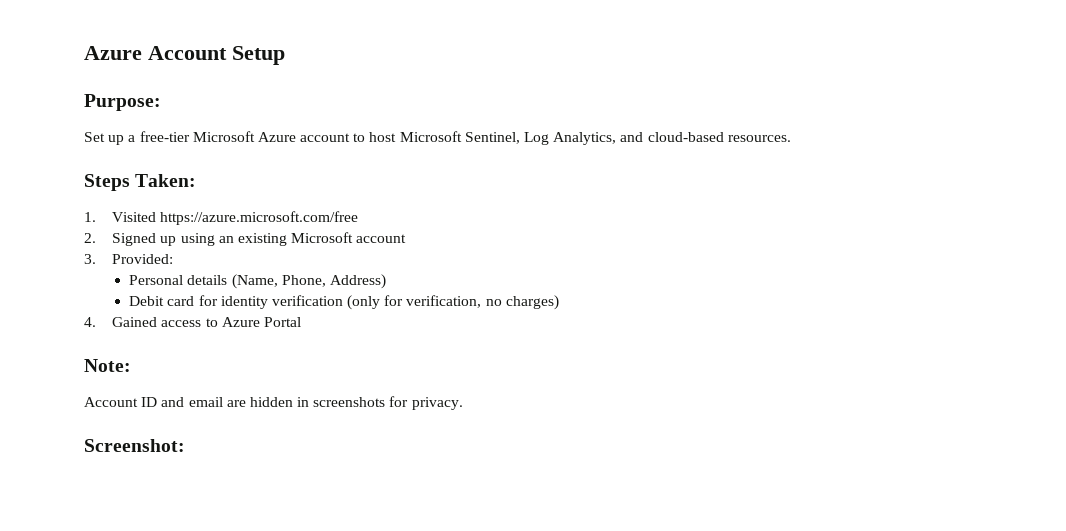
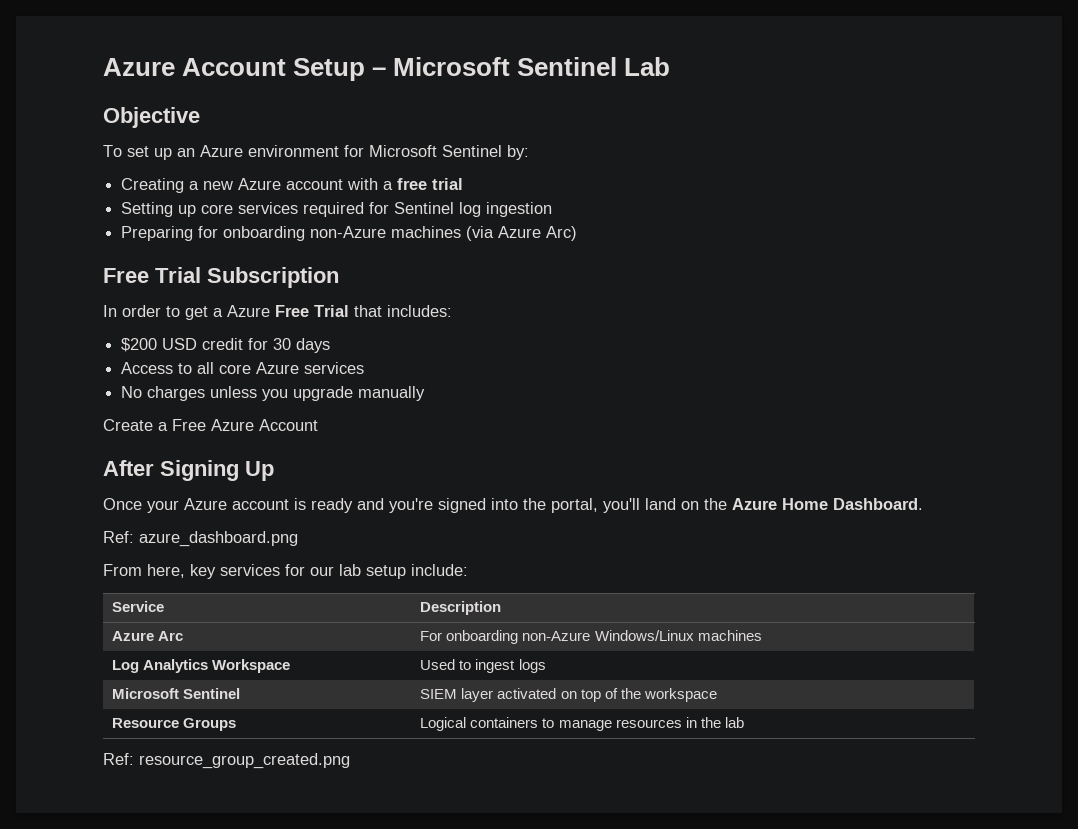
- Azure Account Setup
- Purpose:
- Set up a free-tier Microsoft Azure account to host Microsoft Sentinel, Log Analytics, and cloud-based resources.
- Steps Taken:
- 1. Visited https://azure.microsoft.com/free
- 2. Signed up using an existing Microsoft account
- 3. Provided:
- Personal details (Name, Phone, Address)
- Debit card for identity verification (only for verification, no charges)
- 4. Gained access to Azure Portal
- Note:
- Account ID and email are hidden in screenshots for privacy.
- Screenshot:
+ Azure Account Setup – Microsoft Sentinel Lab
+ Objective
+ To set up an Azure environment for Microsoft Sentinel by:
+ Creating a new Azure account with a free trial
+ Setting up core services required for Sentinel log ingestion
+ Preparing for onboarding non-Azure machines (via Azure Arc)
+ Free Trial Subscription
+ In order to get a Azure Free Trial that includes:
+ $200 USD credit for 30 days
+ Access to all core Azure services
+ No charges unless you upgrade manually
+ Create a Free Azure Account
+ After Signing Up
+ Once your Azure account is ready and you're signed into the portal, you'll land on the Azure Home Dashboard.
+ Ref: azure_dashboard.png
+ From here, key services for our lab setup include:
+ Service | Description
+ Azure Arc | For onboarding non-Azure Windows/Linux machines
+ Log Analytics Workspace | Used to ingest logs
+ Microsoft Sentinel | SIEM layer activated on top of the workspace
+ Resource Groups | Logical containers to manage resources in the lab
+ Ref: resource_group_created.png

